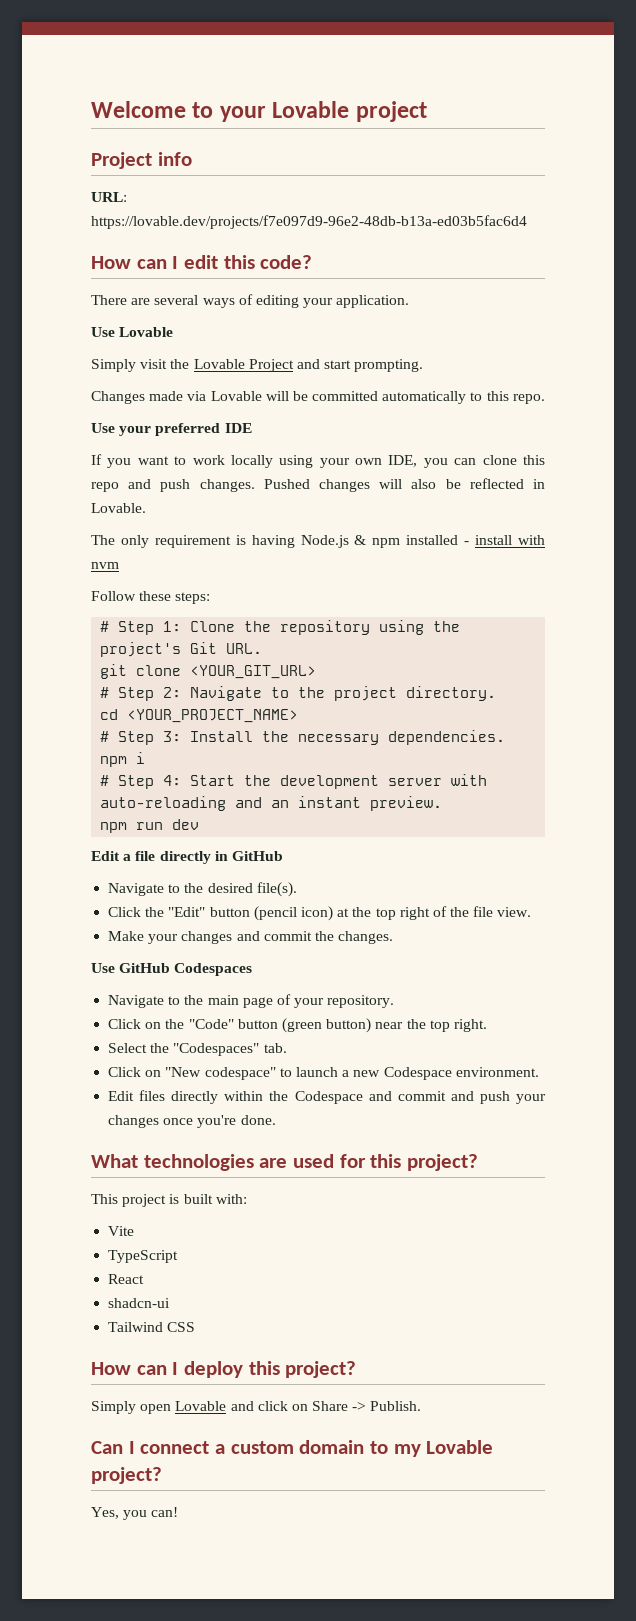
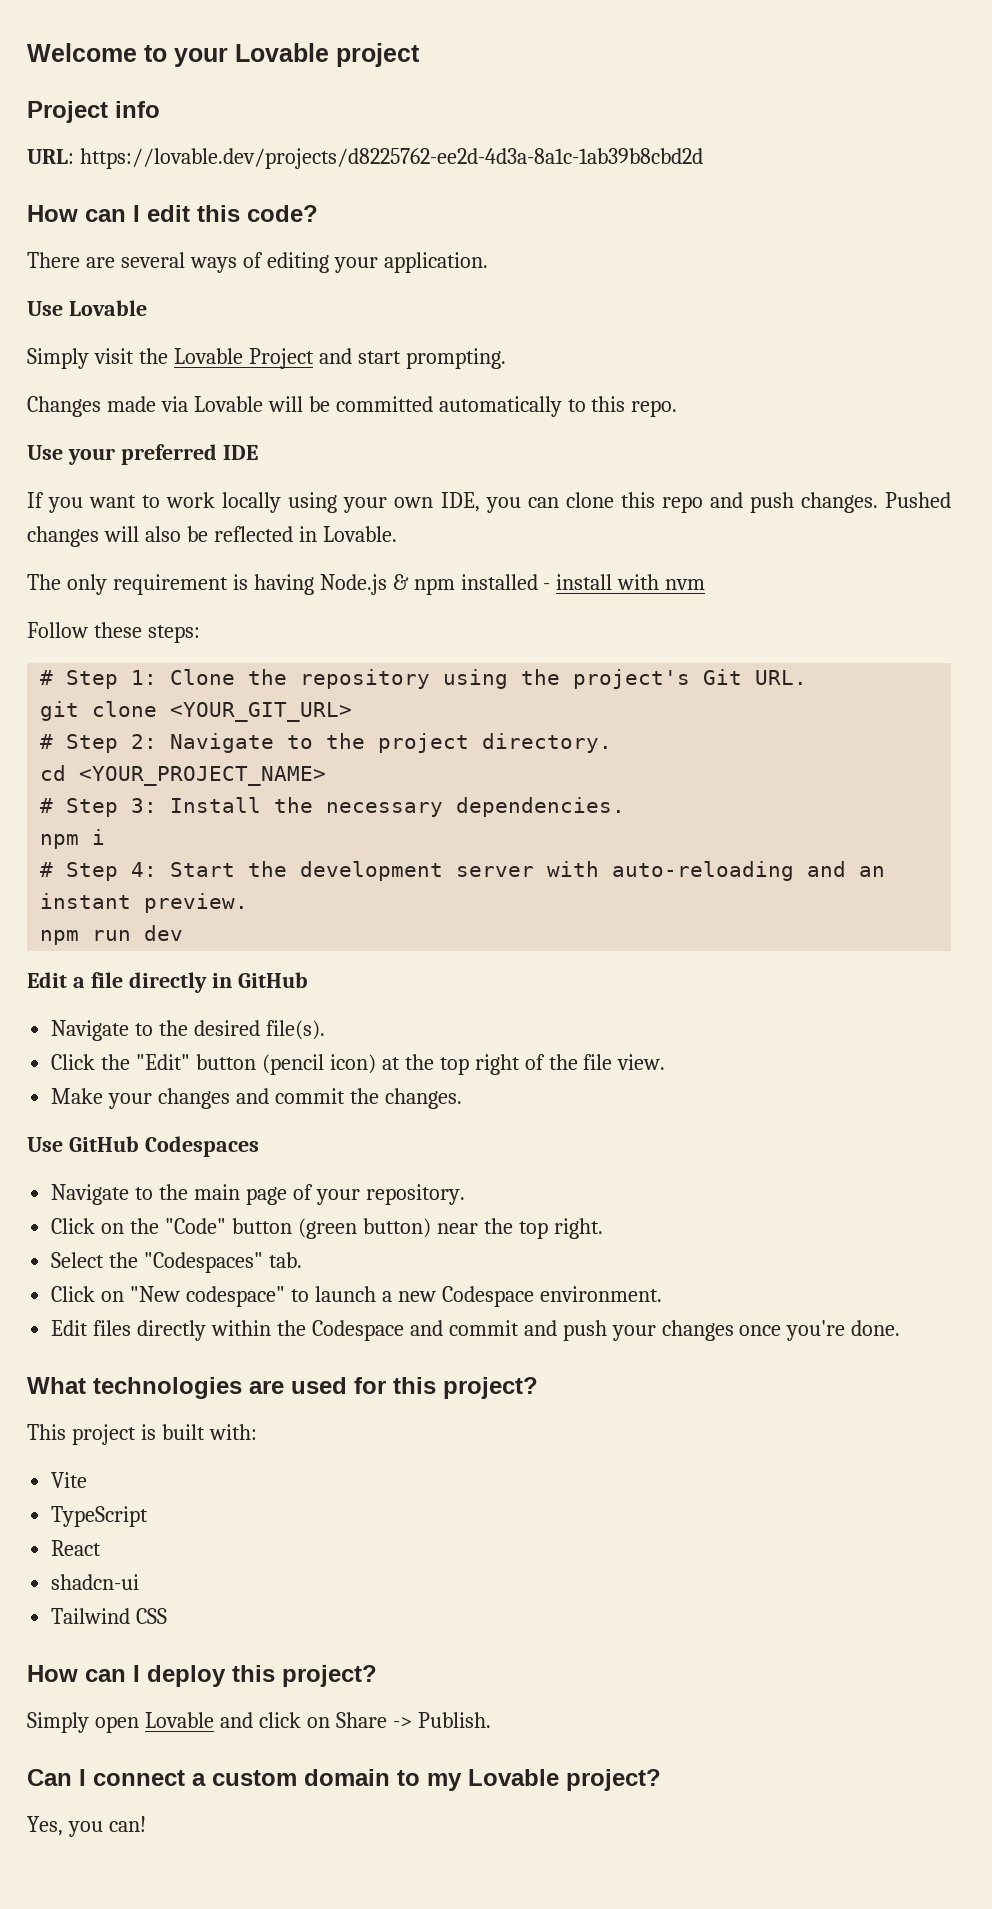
- URL: https://lovable.dev/projects/f7e097d9-96e2-48db-b13a-ed03b5fac6d4
+ URL: https://lovable.dev/projects/d8225762-ee2d-4d3a-8a1c-1ab39b8cbd2d

